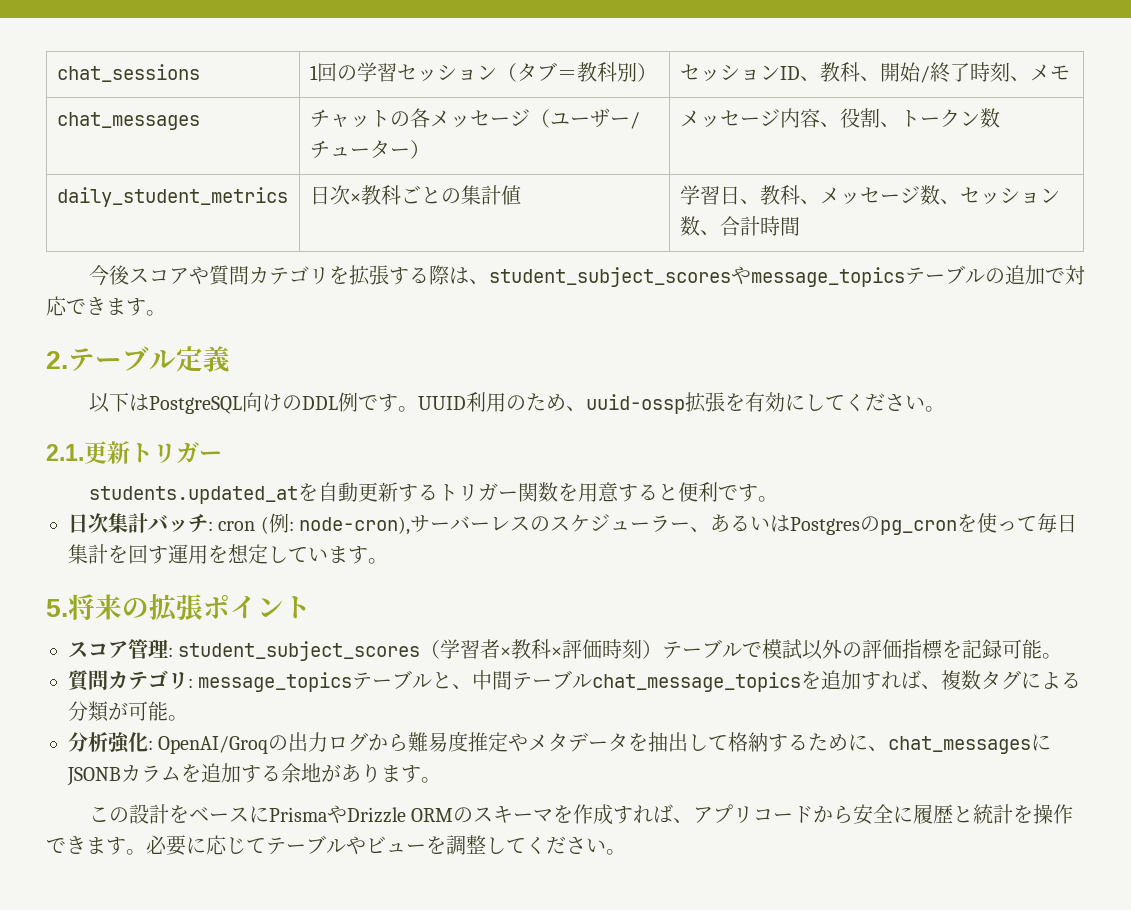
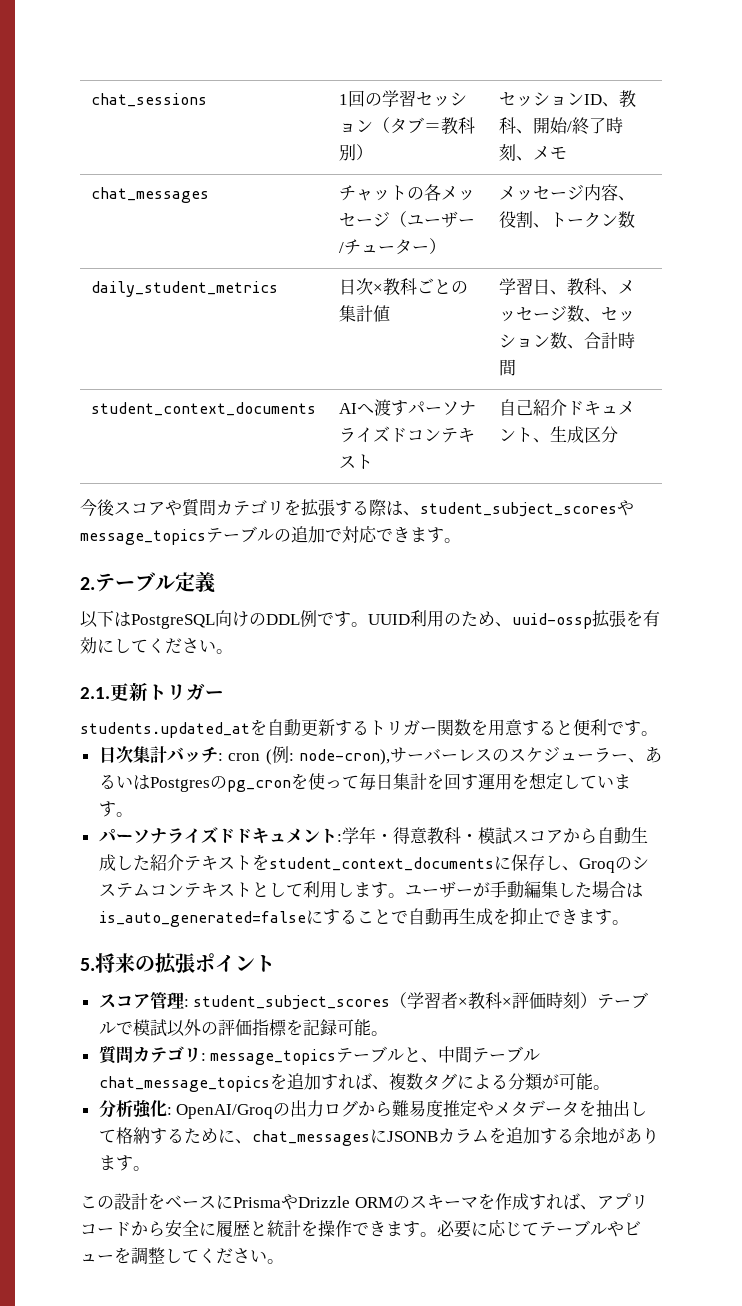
+ student_context_documents | AIへ渡すパーソナライズドコンテキスト | 自己紹介ドキュメント、生成区分
+ パーソナライズドドキュメント:学年・得意教科・模試スコアから自動生成した紹介テキストをstudent_context_documentsに保存し、Groqのシステムコンテキストとして利用します。ユーザーが手動編集した場合はis_auto_generated=falseにすることで自動再生成を抑止できます。

